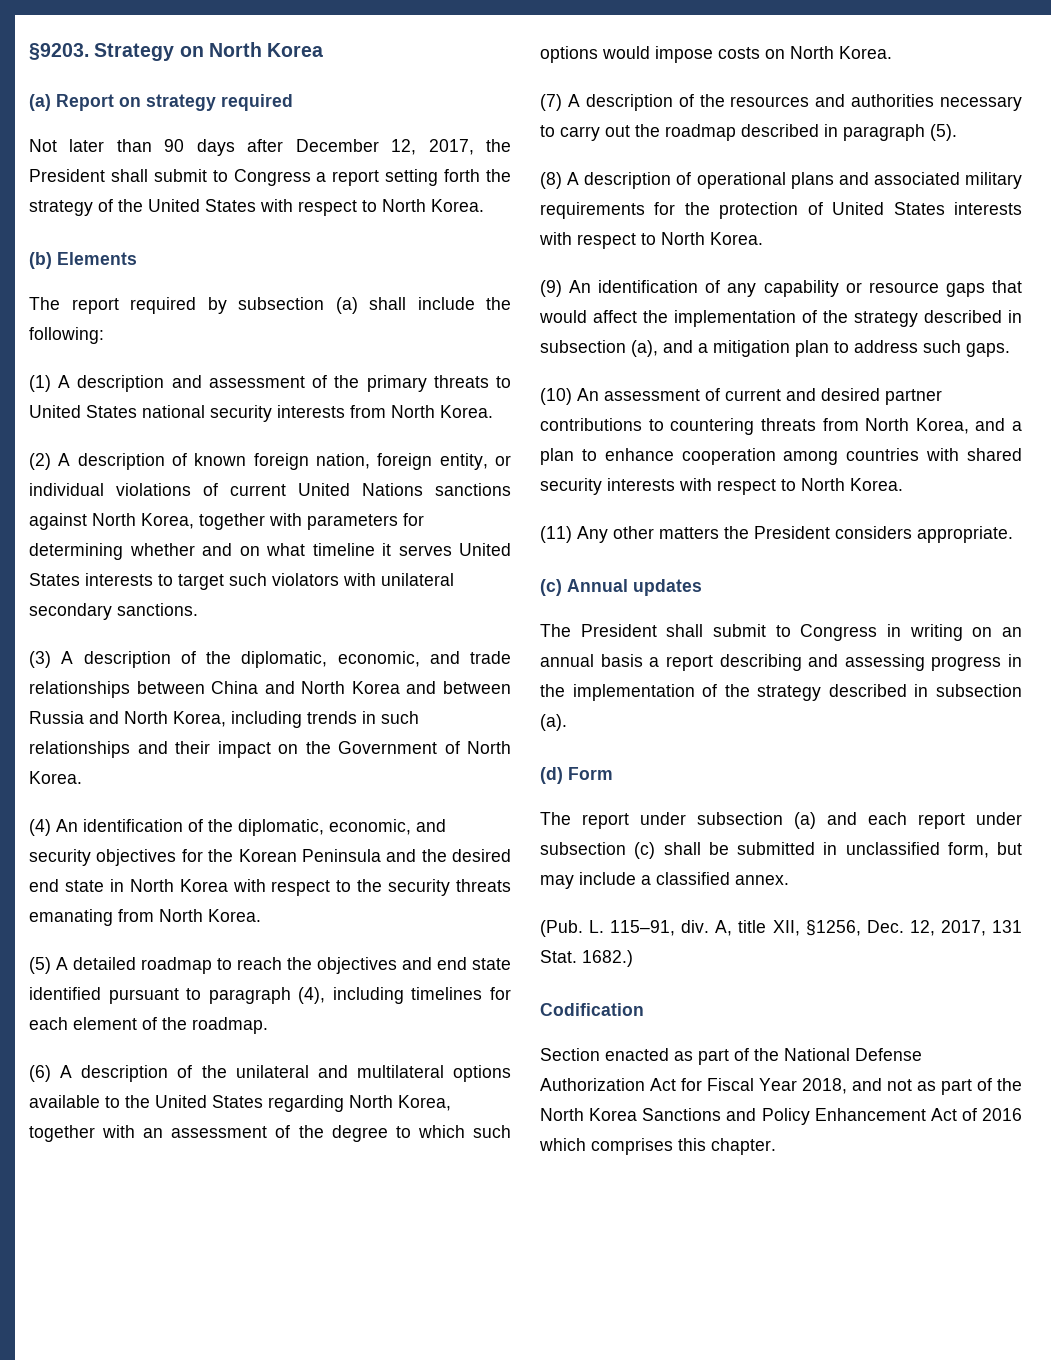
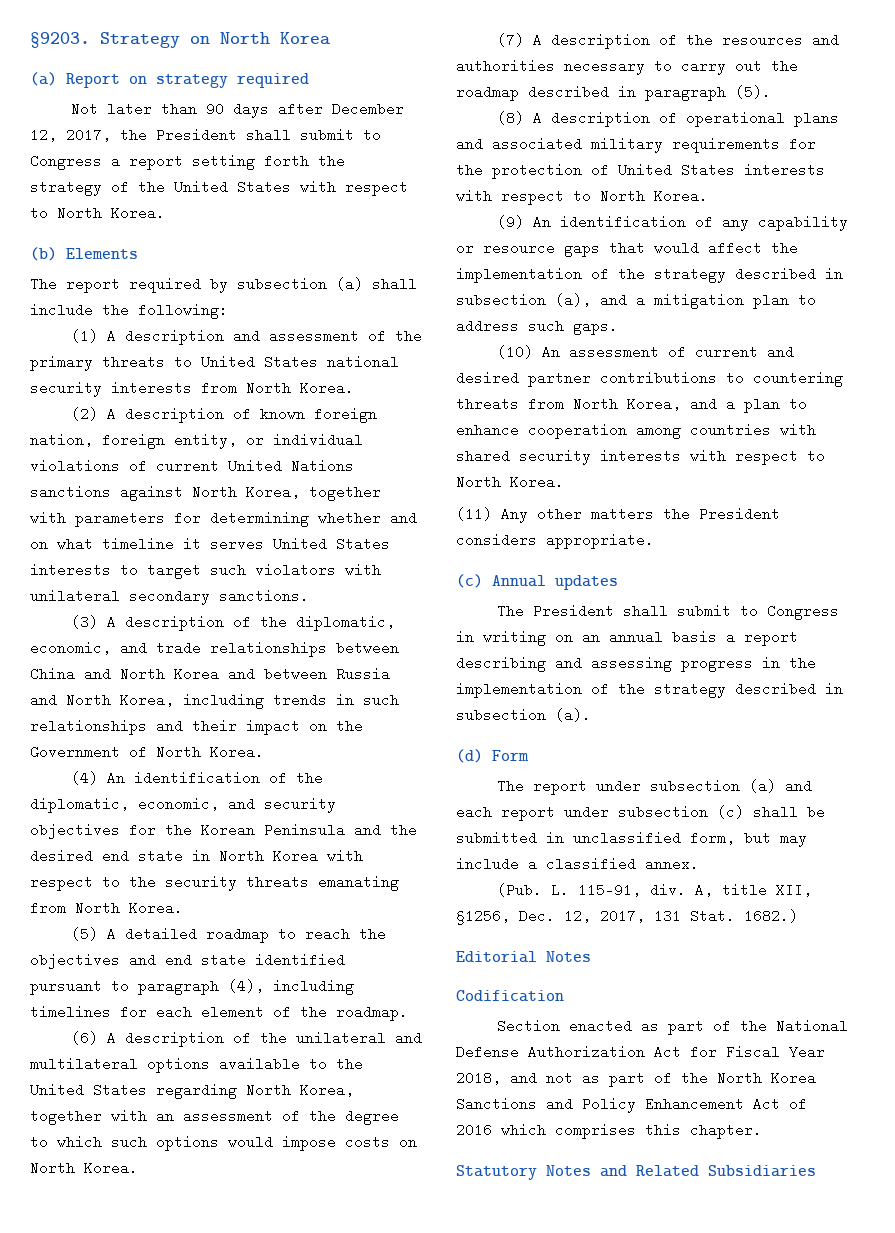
+ Editorial Notes
+ Statutory Notes and Related Subsidiaries

